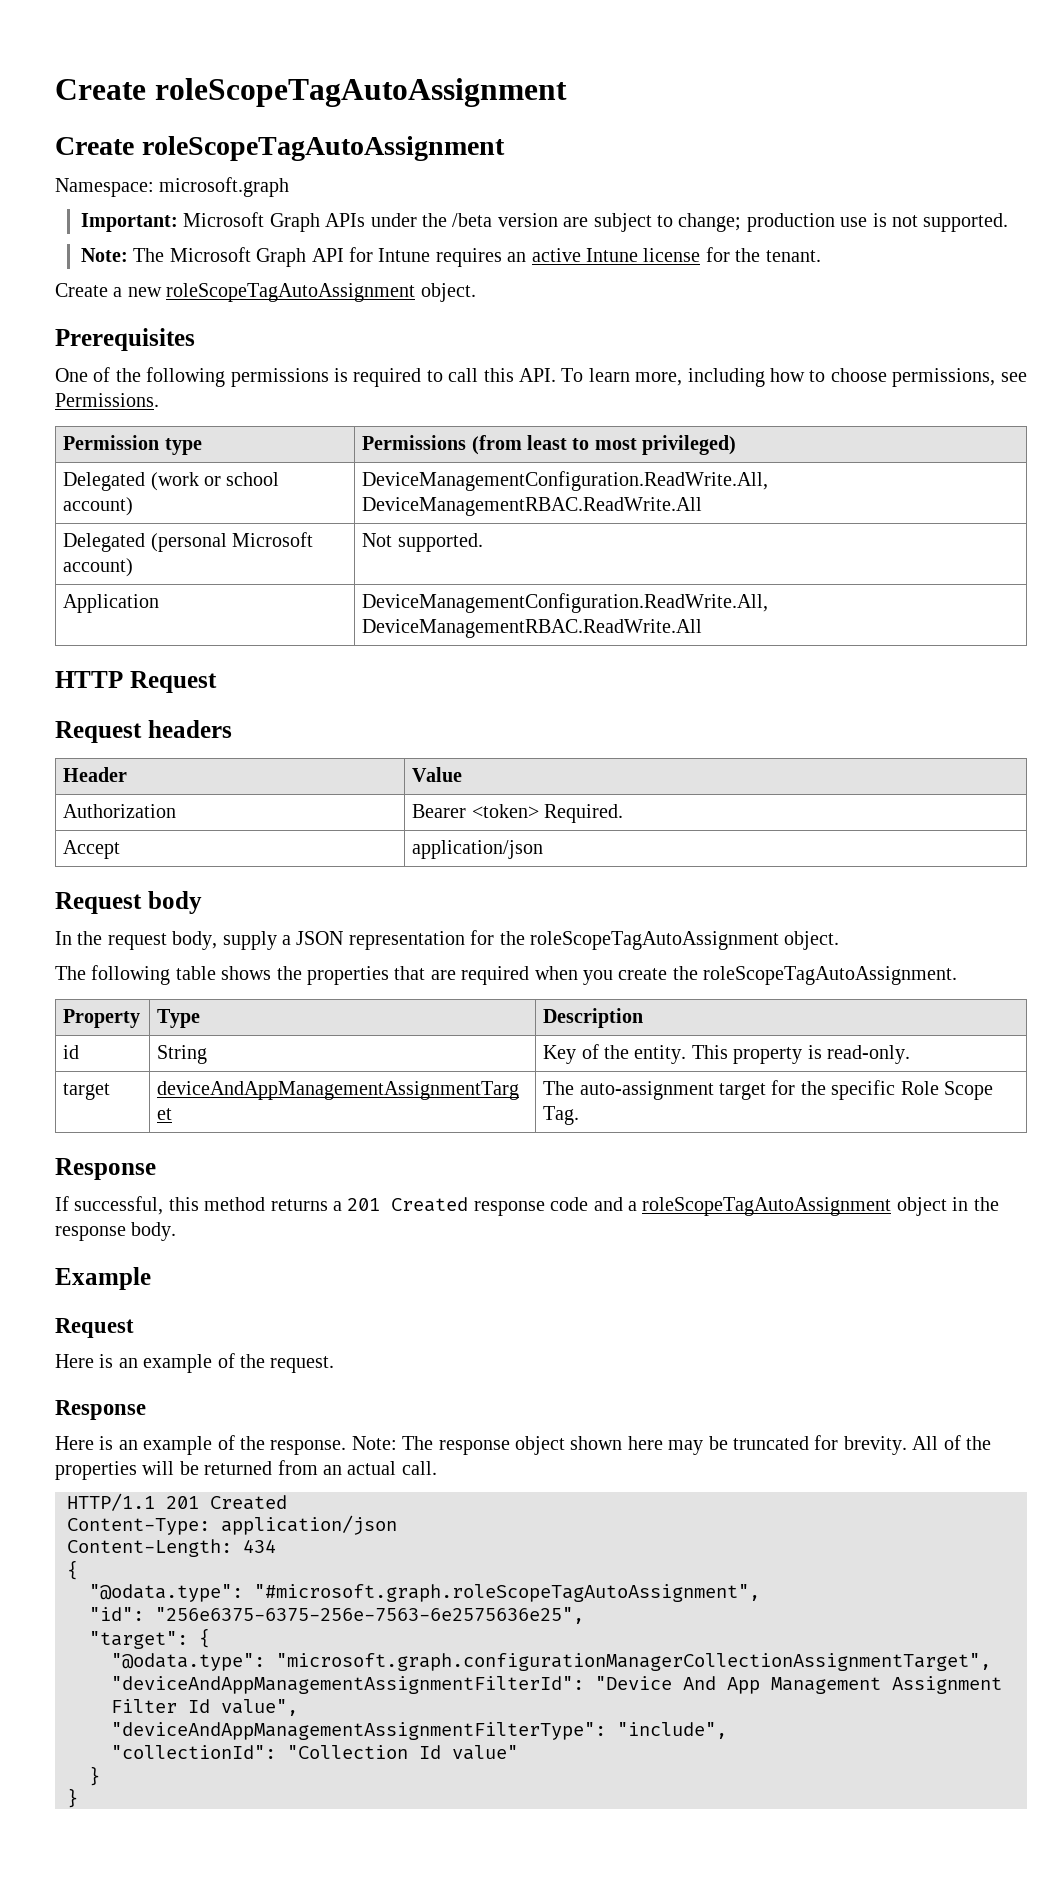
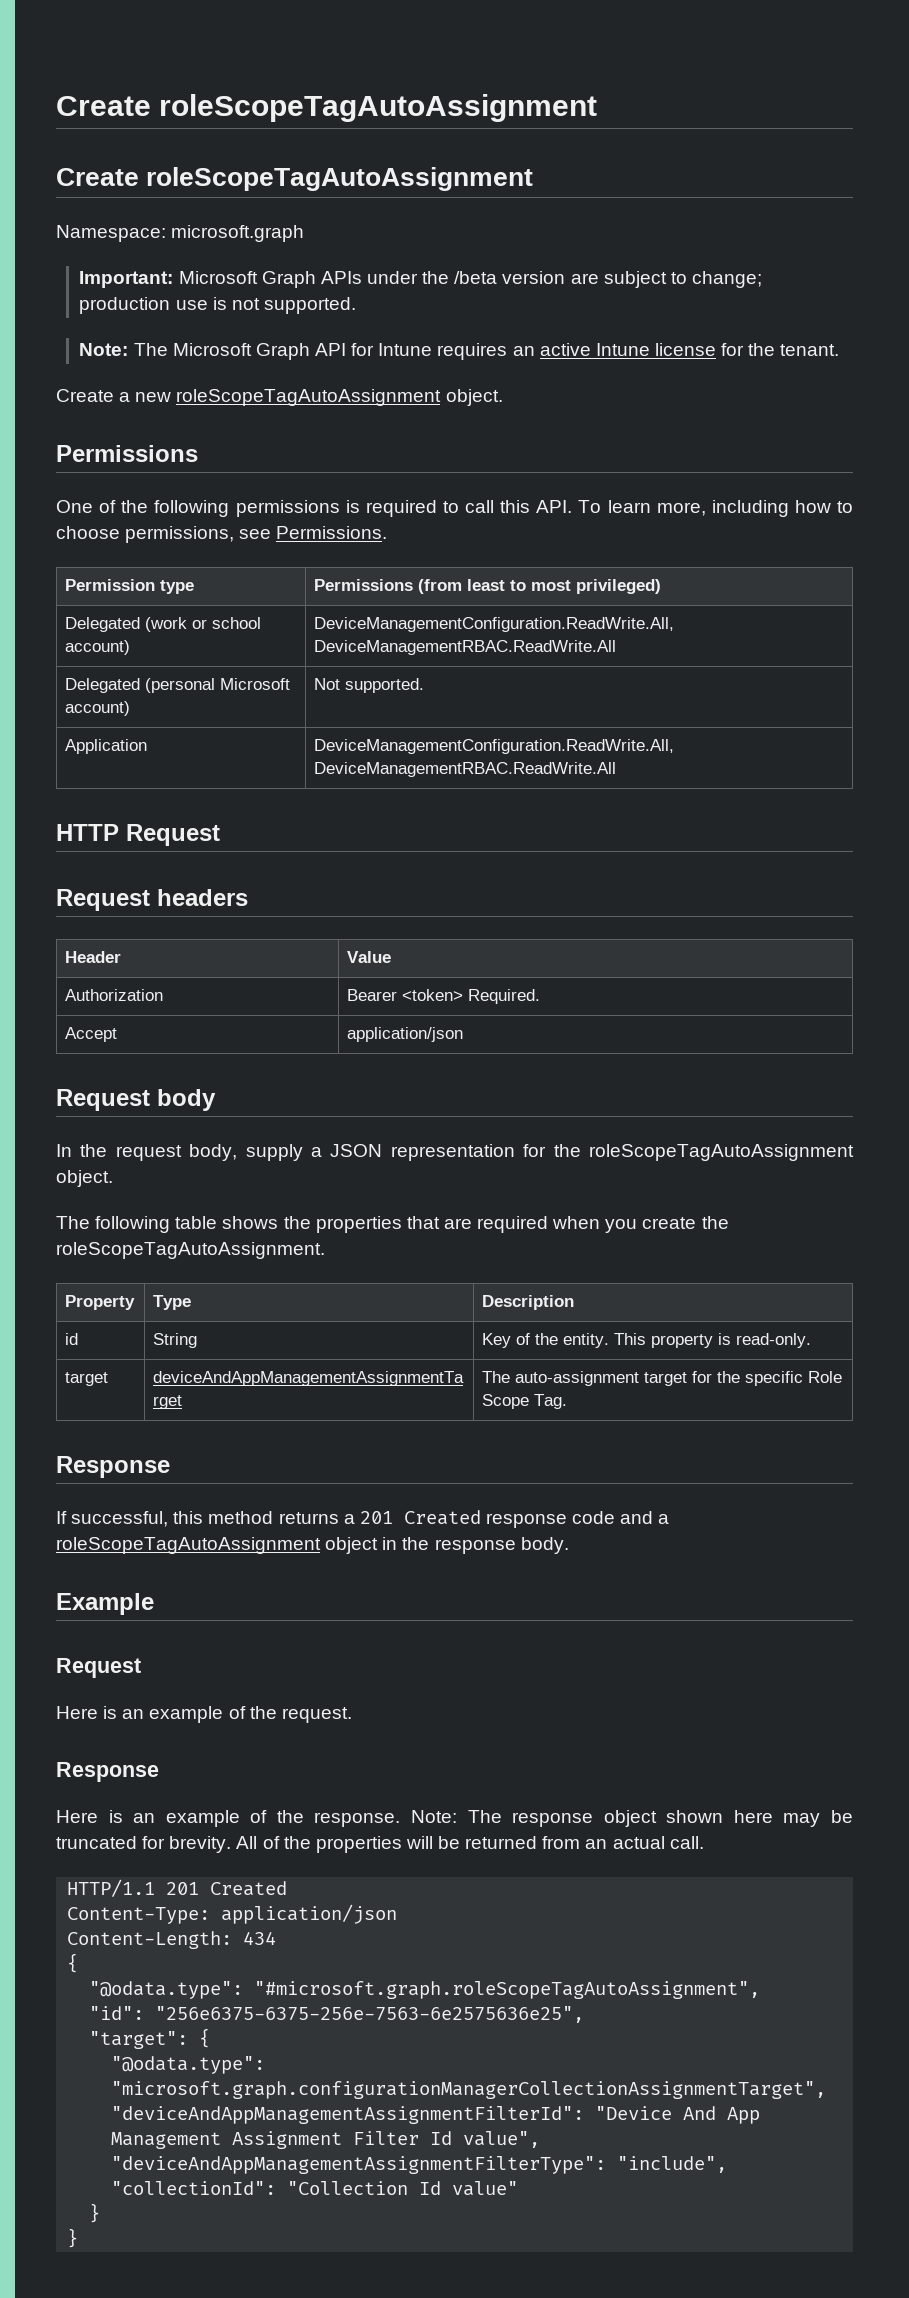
  Create a new roleScopeTagAutoAssignment object.
- Prerequisites
+ Permissions

